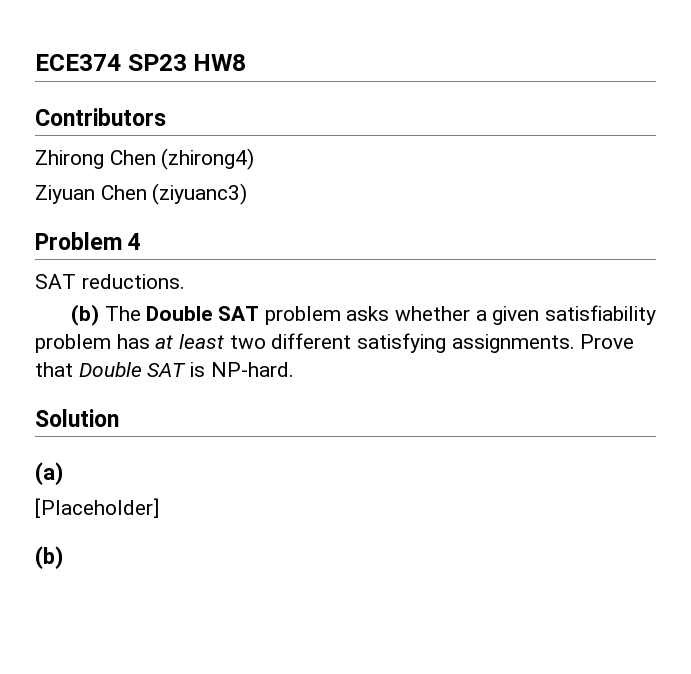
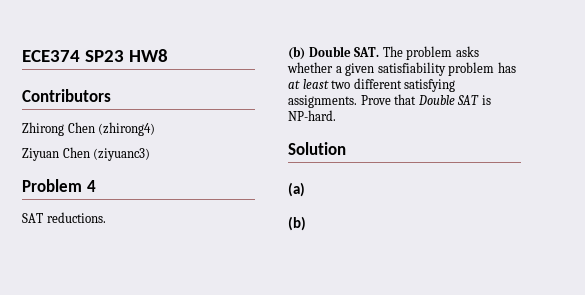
- (b) The Double SAT problem asks whether a given satisfiability problem has at least two different satisfying assignments.
+ (b) Double SAT. The problem asks whether a given satisfiability problem has at least two different satisfying assignments.
- [Placeholder]

